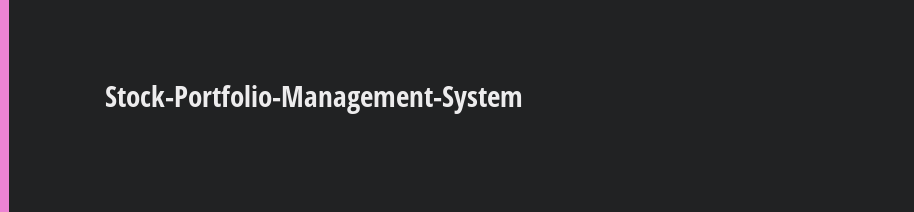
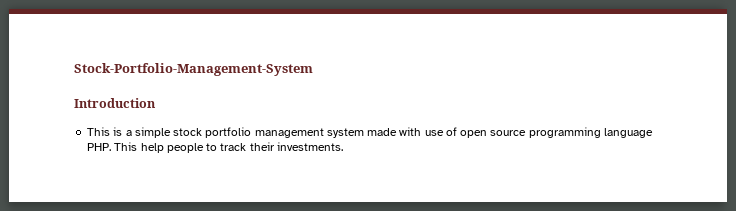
+ Introduction
+ This is a simple stock portfolio management system made with use of open source programming language PHP. This help people to track their investments.

